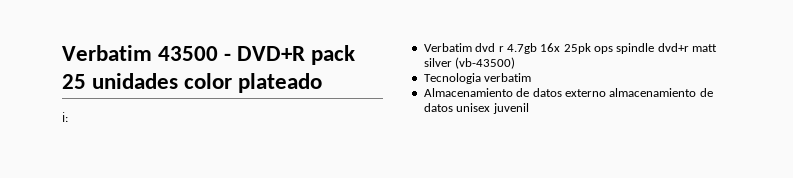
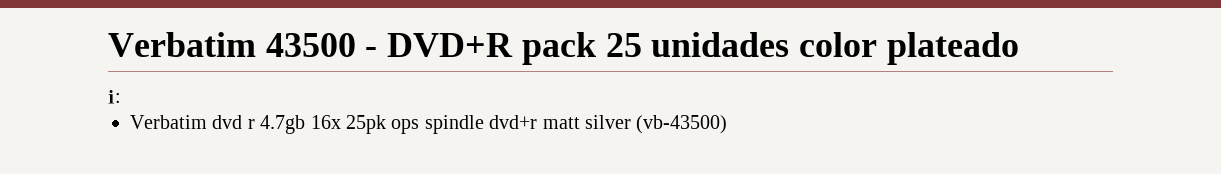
- Tecnologia verbatim
- Almacenamiento de datos externo almacenamiento de datos unisex juvenil

